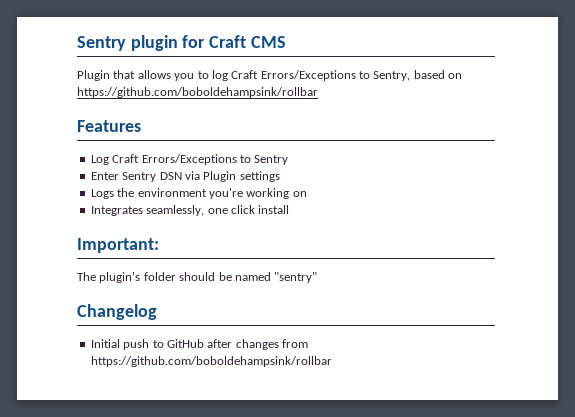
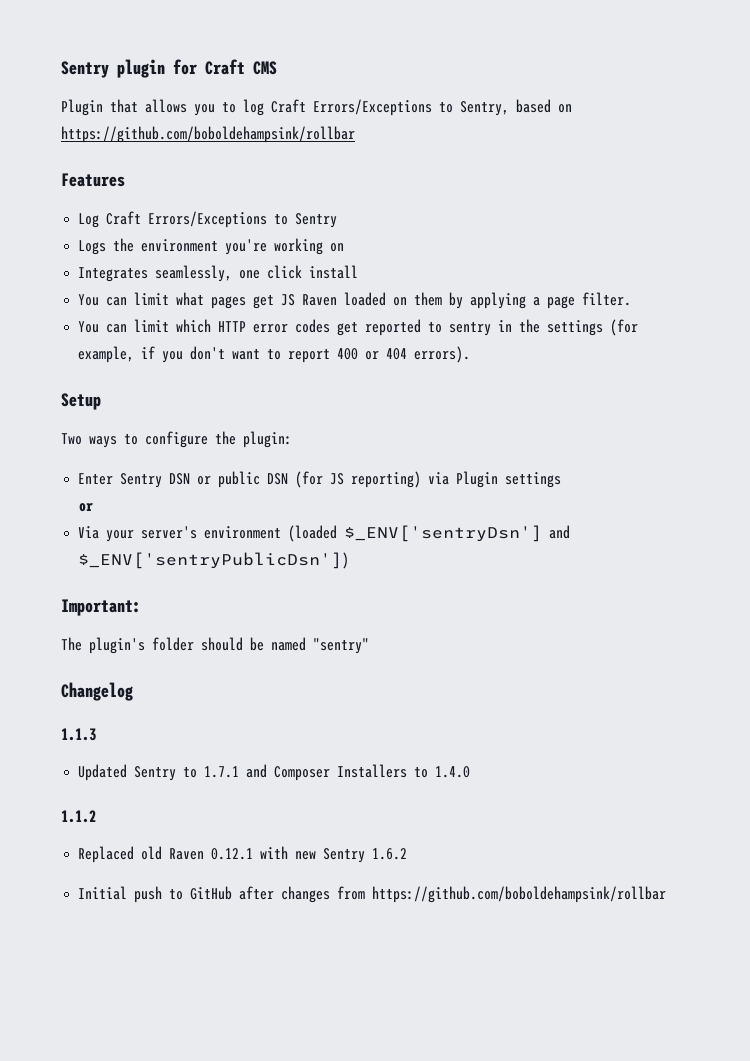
- Enter Sentry DSN via Plugin settings
+ You can limit what pages get JS Raven loaded on them by applying a page filter.
+ You can limit which HTTP error codes get reported to sentry in the settings (for example, if you don't want to report 400 or 404 errors).
+ Setup
+ Two ways to configure the plugin:
+ Enter Sentry DSN or public DSN (for JS reporting) via Plugin settings
+ or
+ Via your server's environment (loaded $_ENV['sentryDsn'] and $_ENV['sentryPublicDsn'])
+ 1.1.3
+ Updated Sentry to 1.7.1 and Composer Installers to 1.4.0
+ 1.1.2
+ Replaced old Raven 0.12.1 with new Sentry 1.6.2

